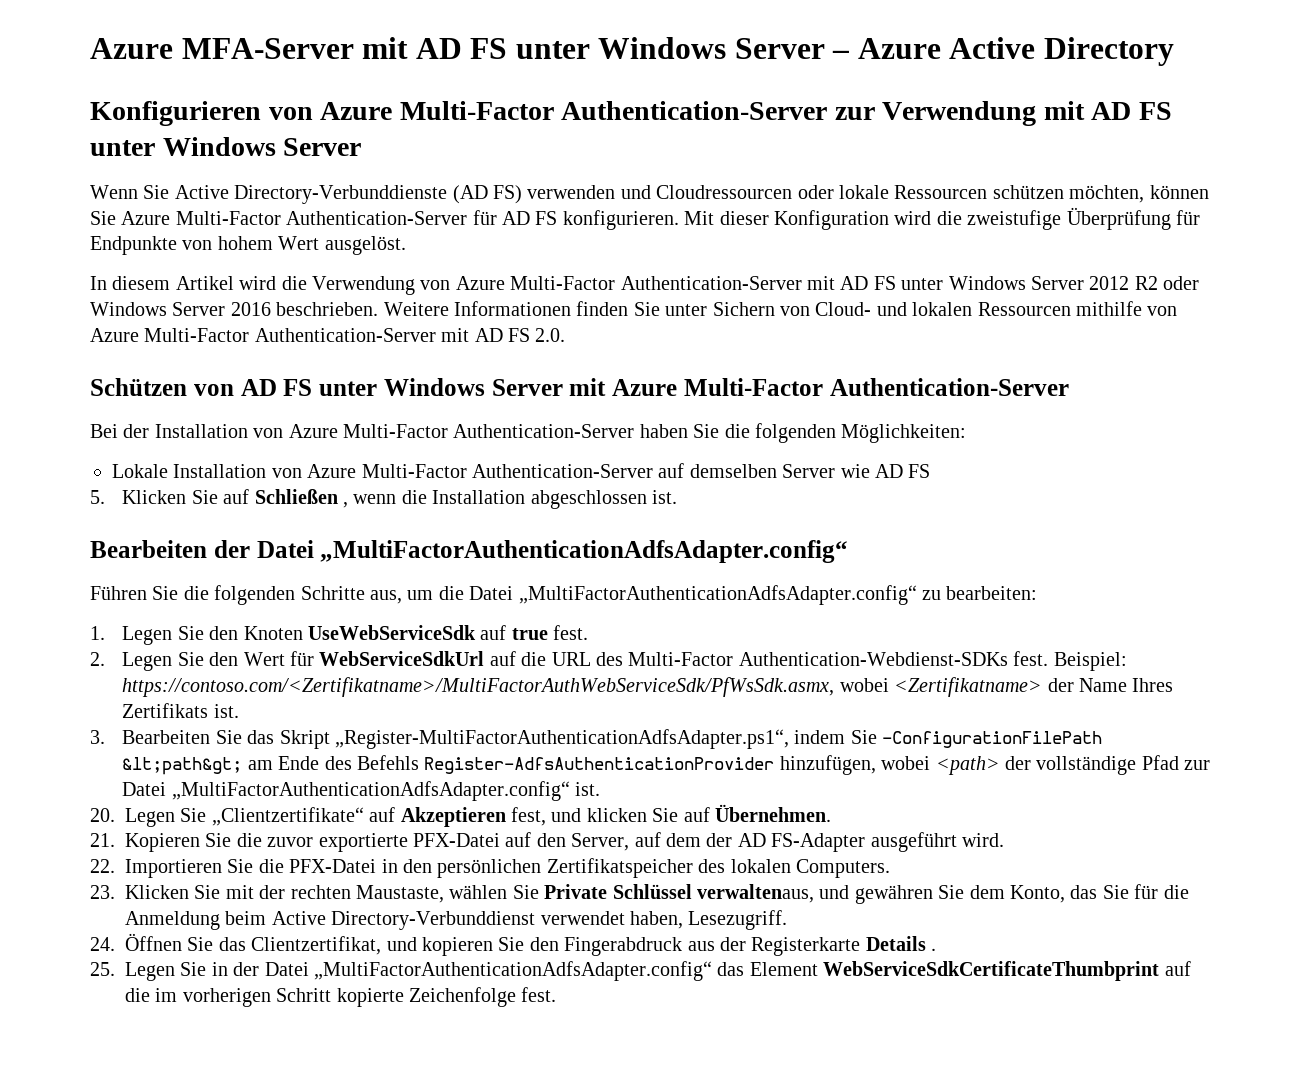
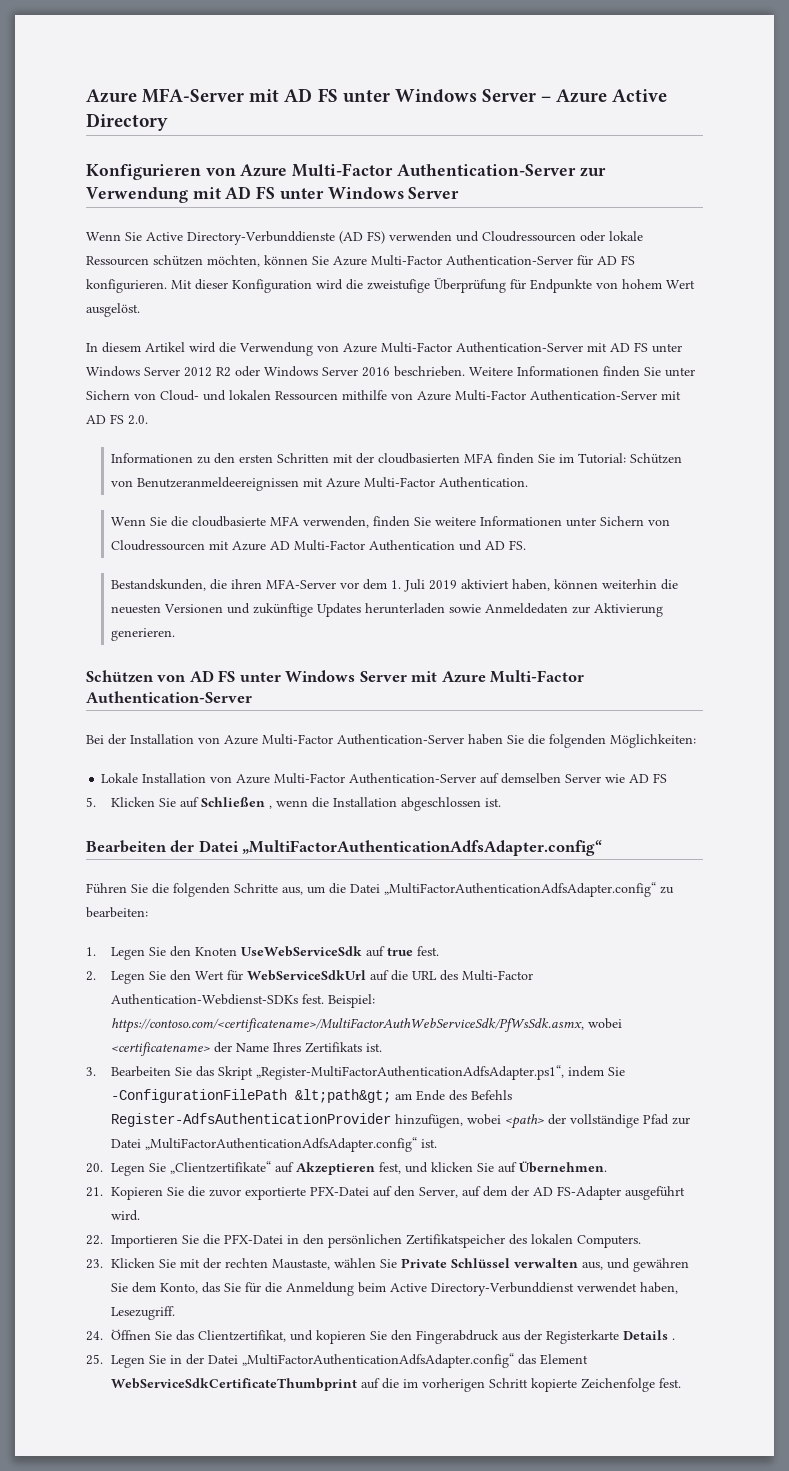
+ Informationen zu den ersten Schritten mit der cloudbasierten MFA finden Sie im Tutorial: Schützen von Benutzeranmeldeereignissen mit Azure Multi-Factor Authentication.
+ Wenn Sie die cloudbasierte MFA verwenden, finden Sie weitere Informationen unter Sichern von Cloudressourcen mit Azure AD Multi-Factor Authentication und AD FS.
+ Bestandskunden, die ihren MFA-Server vor dem 1. Juli 2019 aktiviert haben, können weiterhin die neuesten Versionen und zukünftige Updates herunterladen sowie Anmeldedaten zur Aktivierung generieren.
- Beispiel: https://contoso.com/<Zertifikatname>/MultiFactorAuthWebServiceSdk/PfWsSdk.asmx, wobei <Zertifikatname> der Name Ihres Zertifikats ist.
+ Beispiel: https://contoso.com/<certificatename>/MultiFactorAuthWebServiceSdk/PfWsSdk.asmx, wobei <certificatename> der Name Ihres Zertifikats ist.
- 23. Klicken Sie mit der rechten Maustaste, wählen Sie Private Schlüssel verwaltenaus, und gewähren Sie dem Konto, das Sie für die Anmeldung beim Active Directory-Verbunddienst verwendet haben, Lesezugriff.
+ 23. Klicken Sie mit der rechten Maustaste, wählen Sie Private Schlüssel verwalten aus, und gewähren Sie dem Konto, das Sie für die Anmeldung beim Active Directory-Verbunddienst verwendet haben, Lesezugriff.

